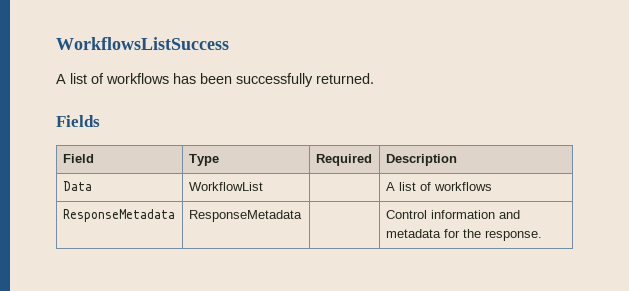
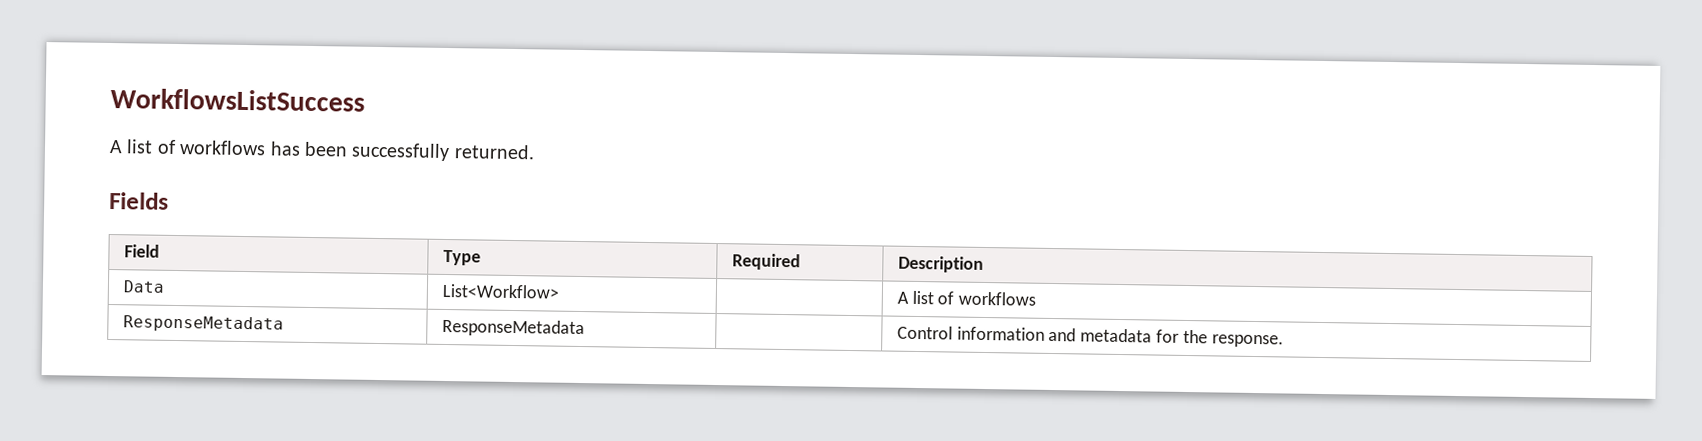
- Data | WorkflowList | | A list of workflows
+ Data | List<Workflow> | | A list of workflows

